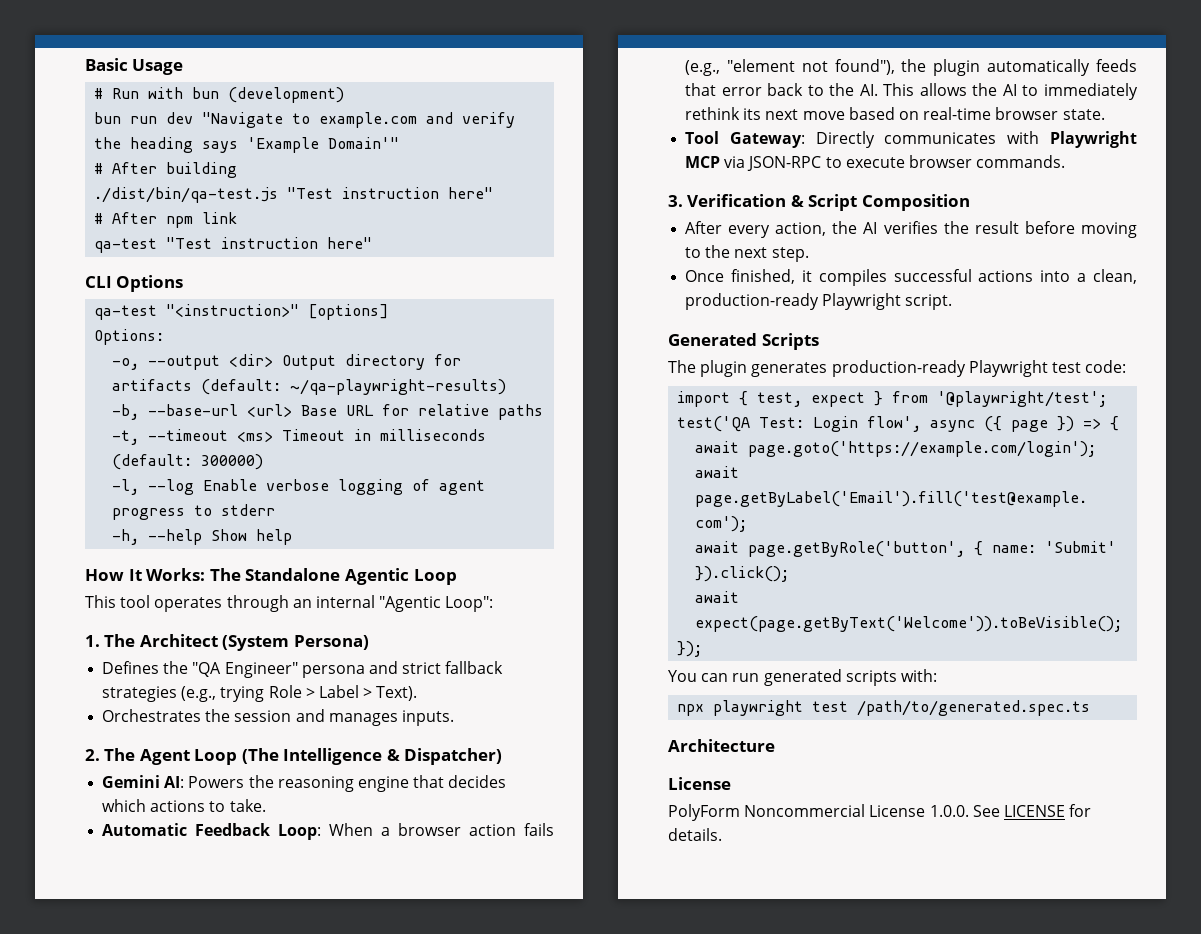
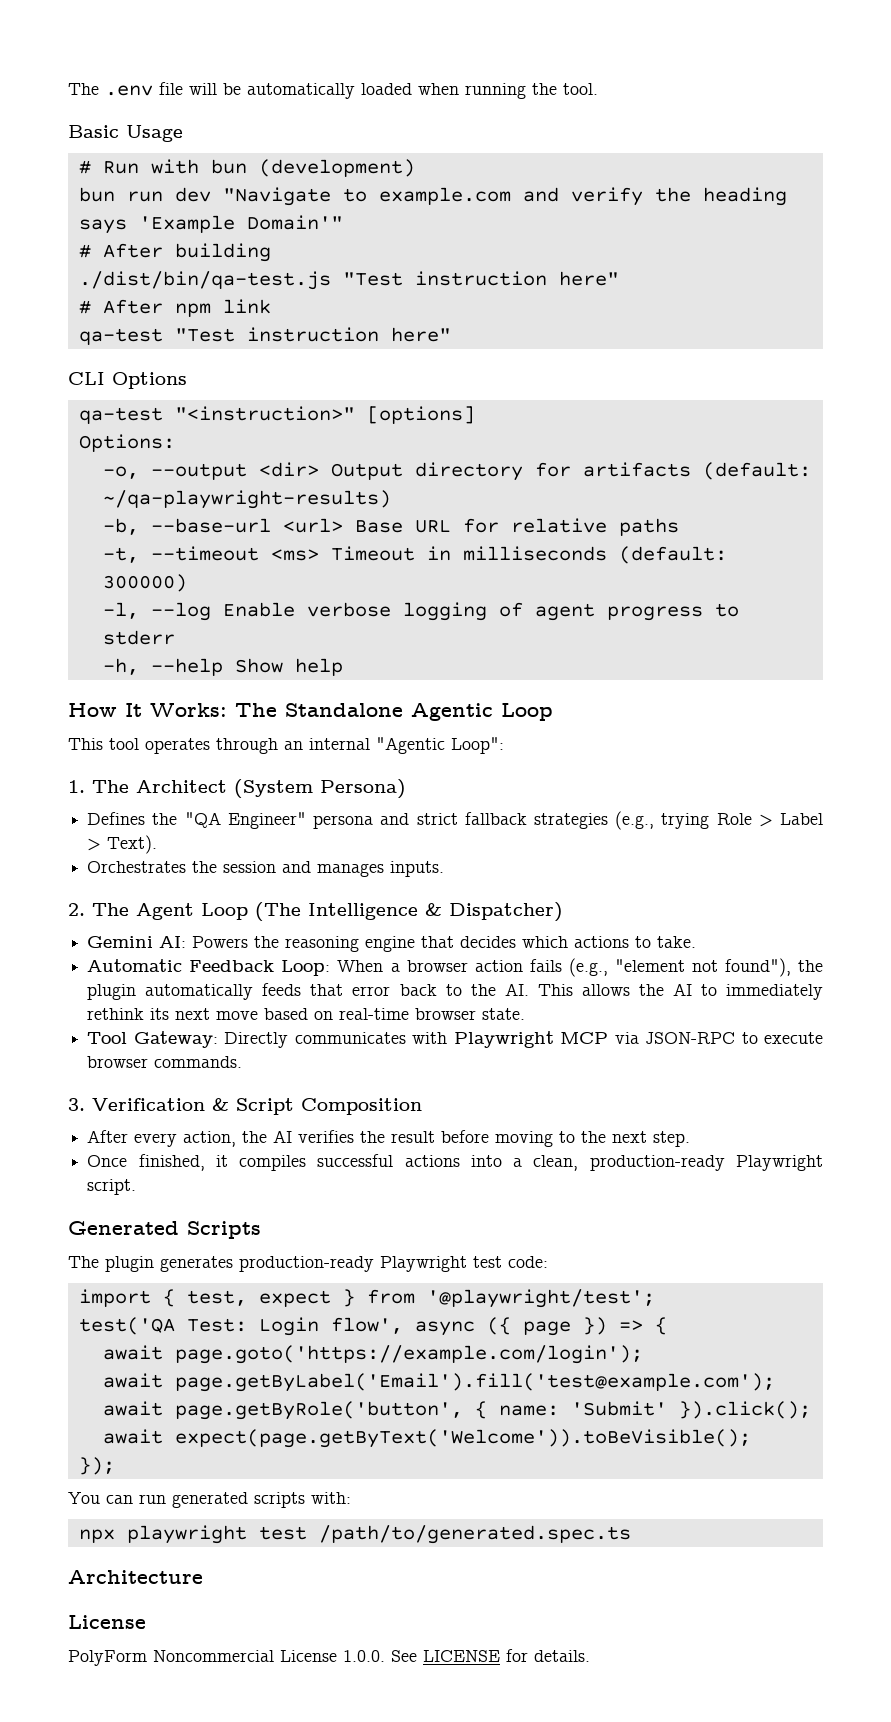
+ The .env file will be automatically loaded when running the tool.

